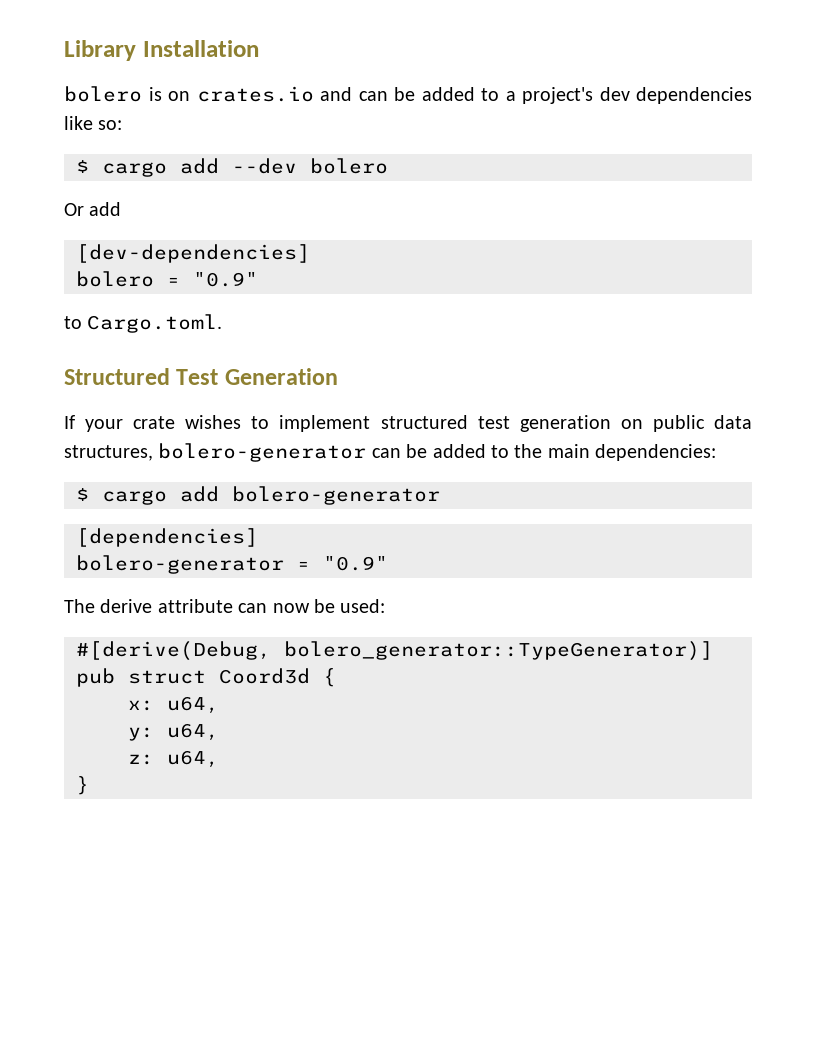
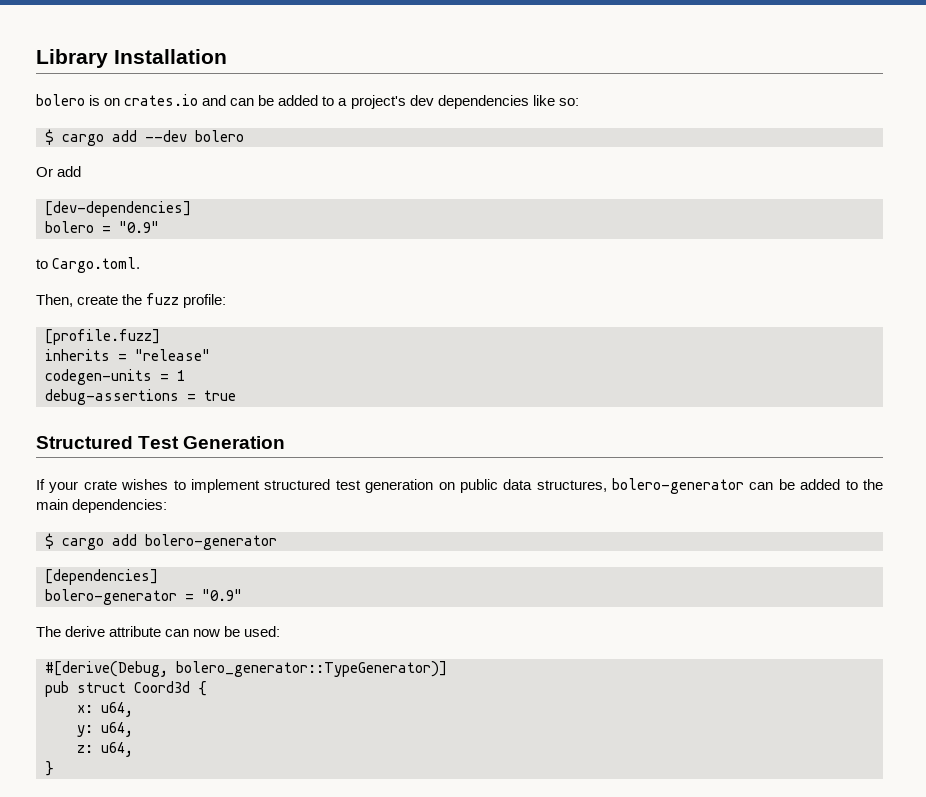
+ Then, create the fuzz profile:
+ [profile.fuzz]
+ inherits = "release"
+ codegen-units = 1
+ debug-assertions = true

